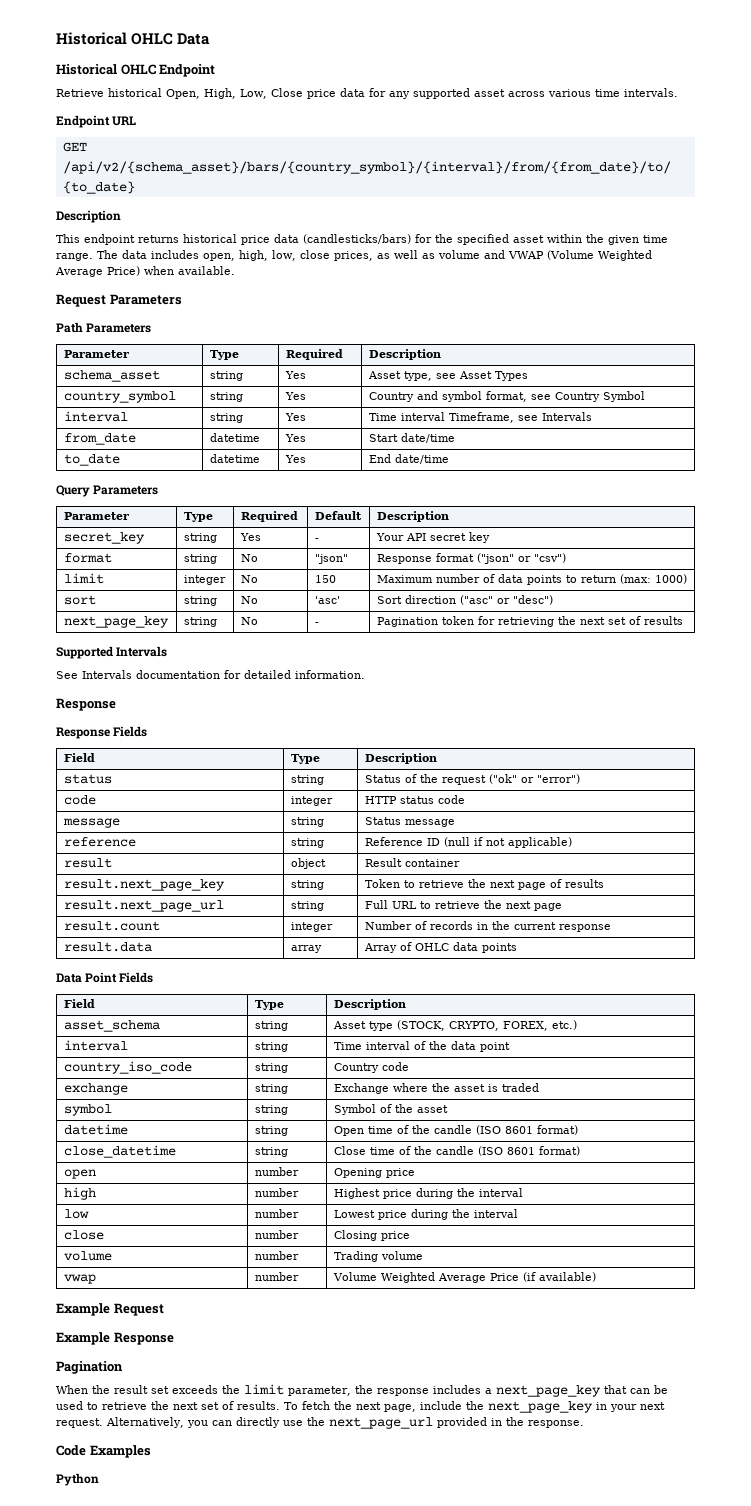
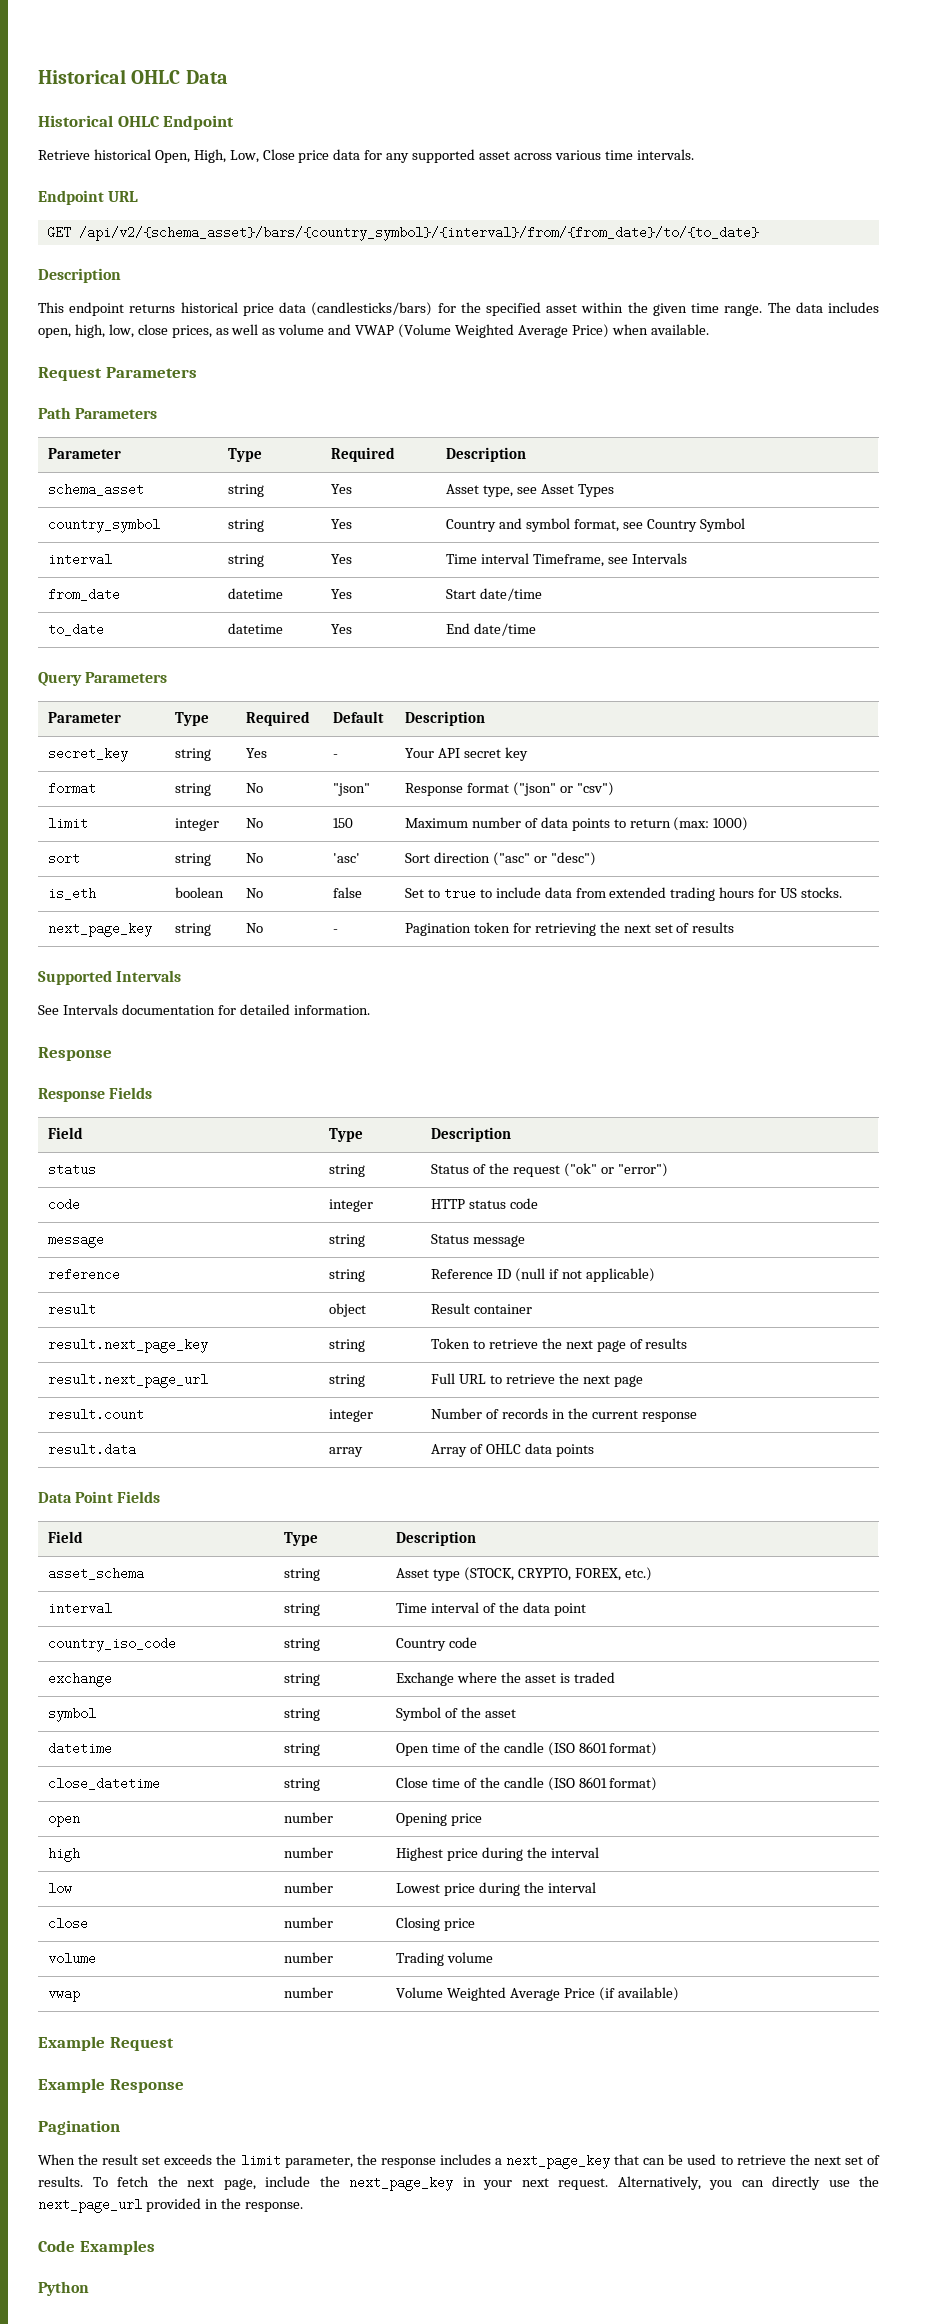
+ is_eth | boolean | No | false | Set to true to include data from extended trading hours for US stocks.

